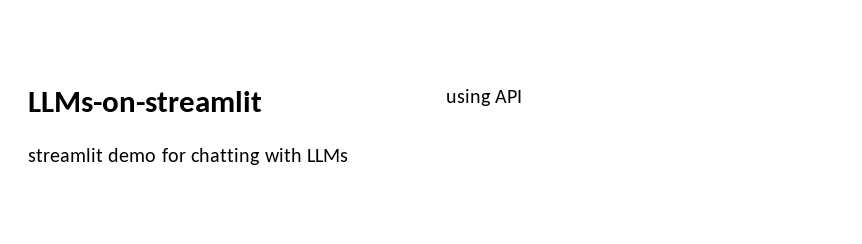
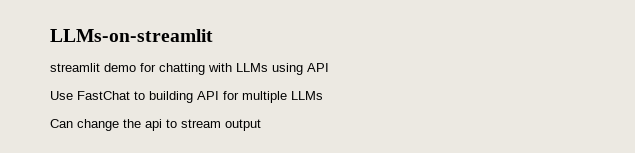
+ Use FastChat to building API for multiple LLMs
+ Can change the api to stream output

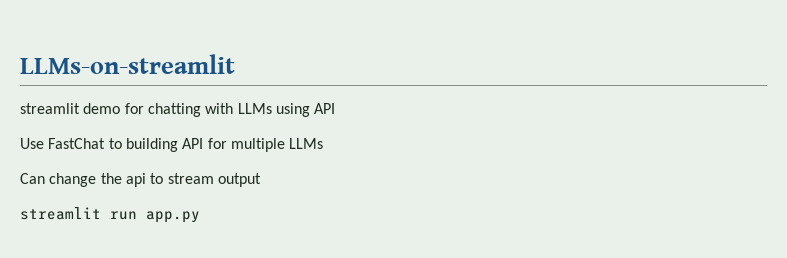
+ streamlit run app.py

